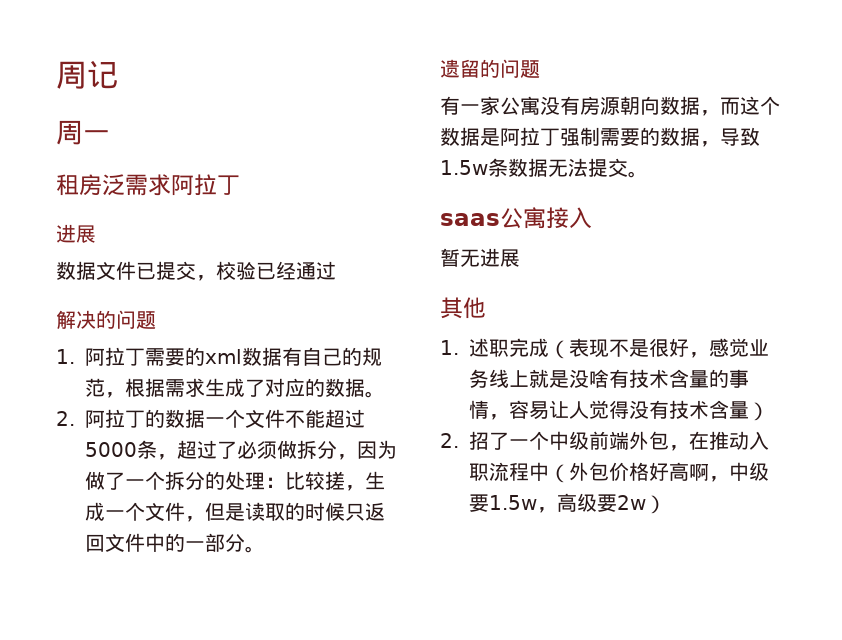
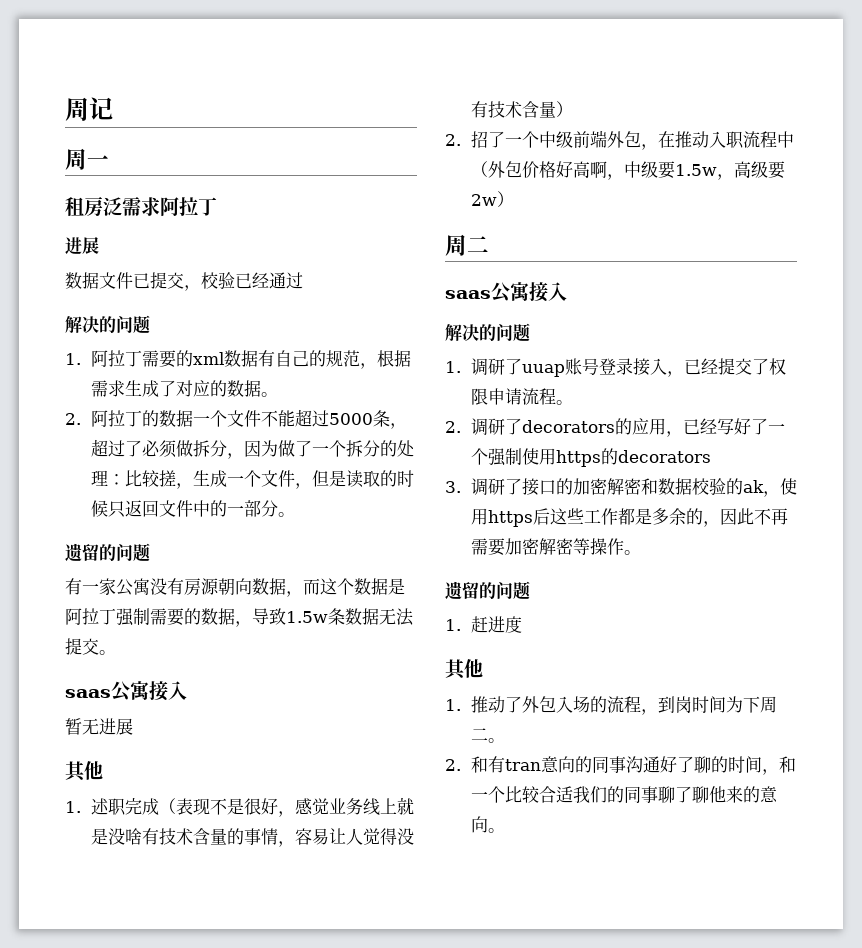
  2.招了一个中级前端外包，在推动入职流程中（外包价格好高啊，中级要1.5w，高级要2w）
+ 周二
+ saas公寓接入
+ 解决的问题
+ 1.调研了uuap账号登录接入，已经提交了权限申请流程。
+ 2.调研了decorators的应用，已经写好了一个强制使用https的decorators
+ 3.调研了接口的加密解密和数据校验的ak，使用https后这些工作都是多余的，因此不再需要加密解密等操作。
+ 遗留的问题
+ 1.赶进度
+ 其他
+ 1.推动了外包入场的流程，到岗时间为下周二。
+ 2.和有tran意向的同事沟通好了聊的时间，和一个比较合适我们的同事聊了聊他来的意向。

